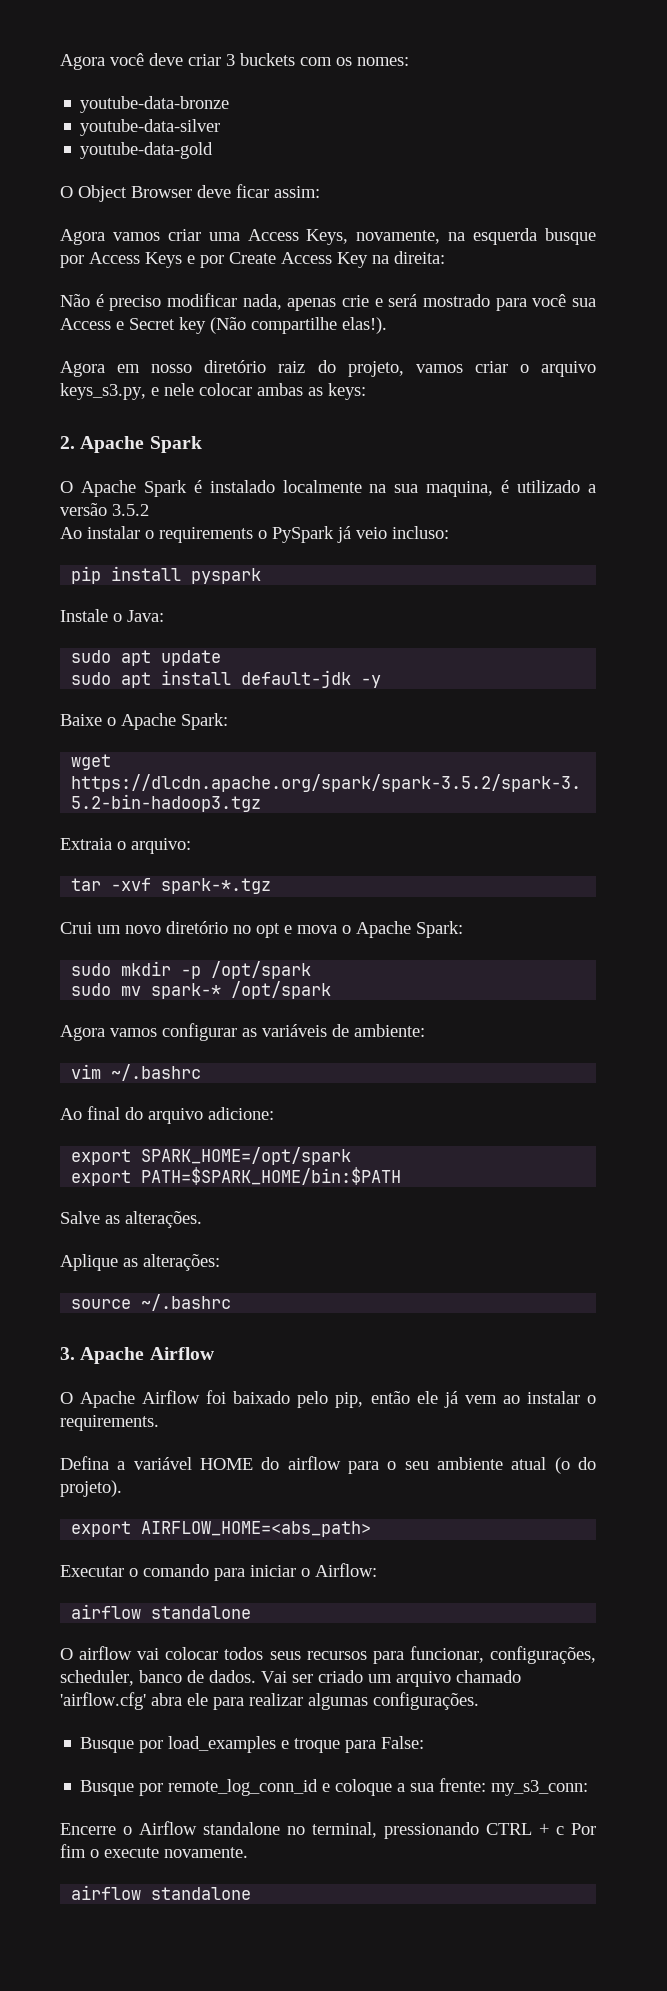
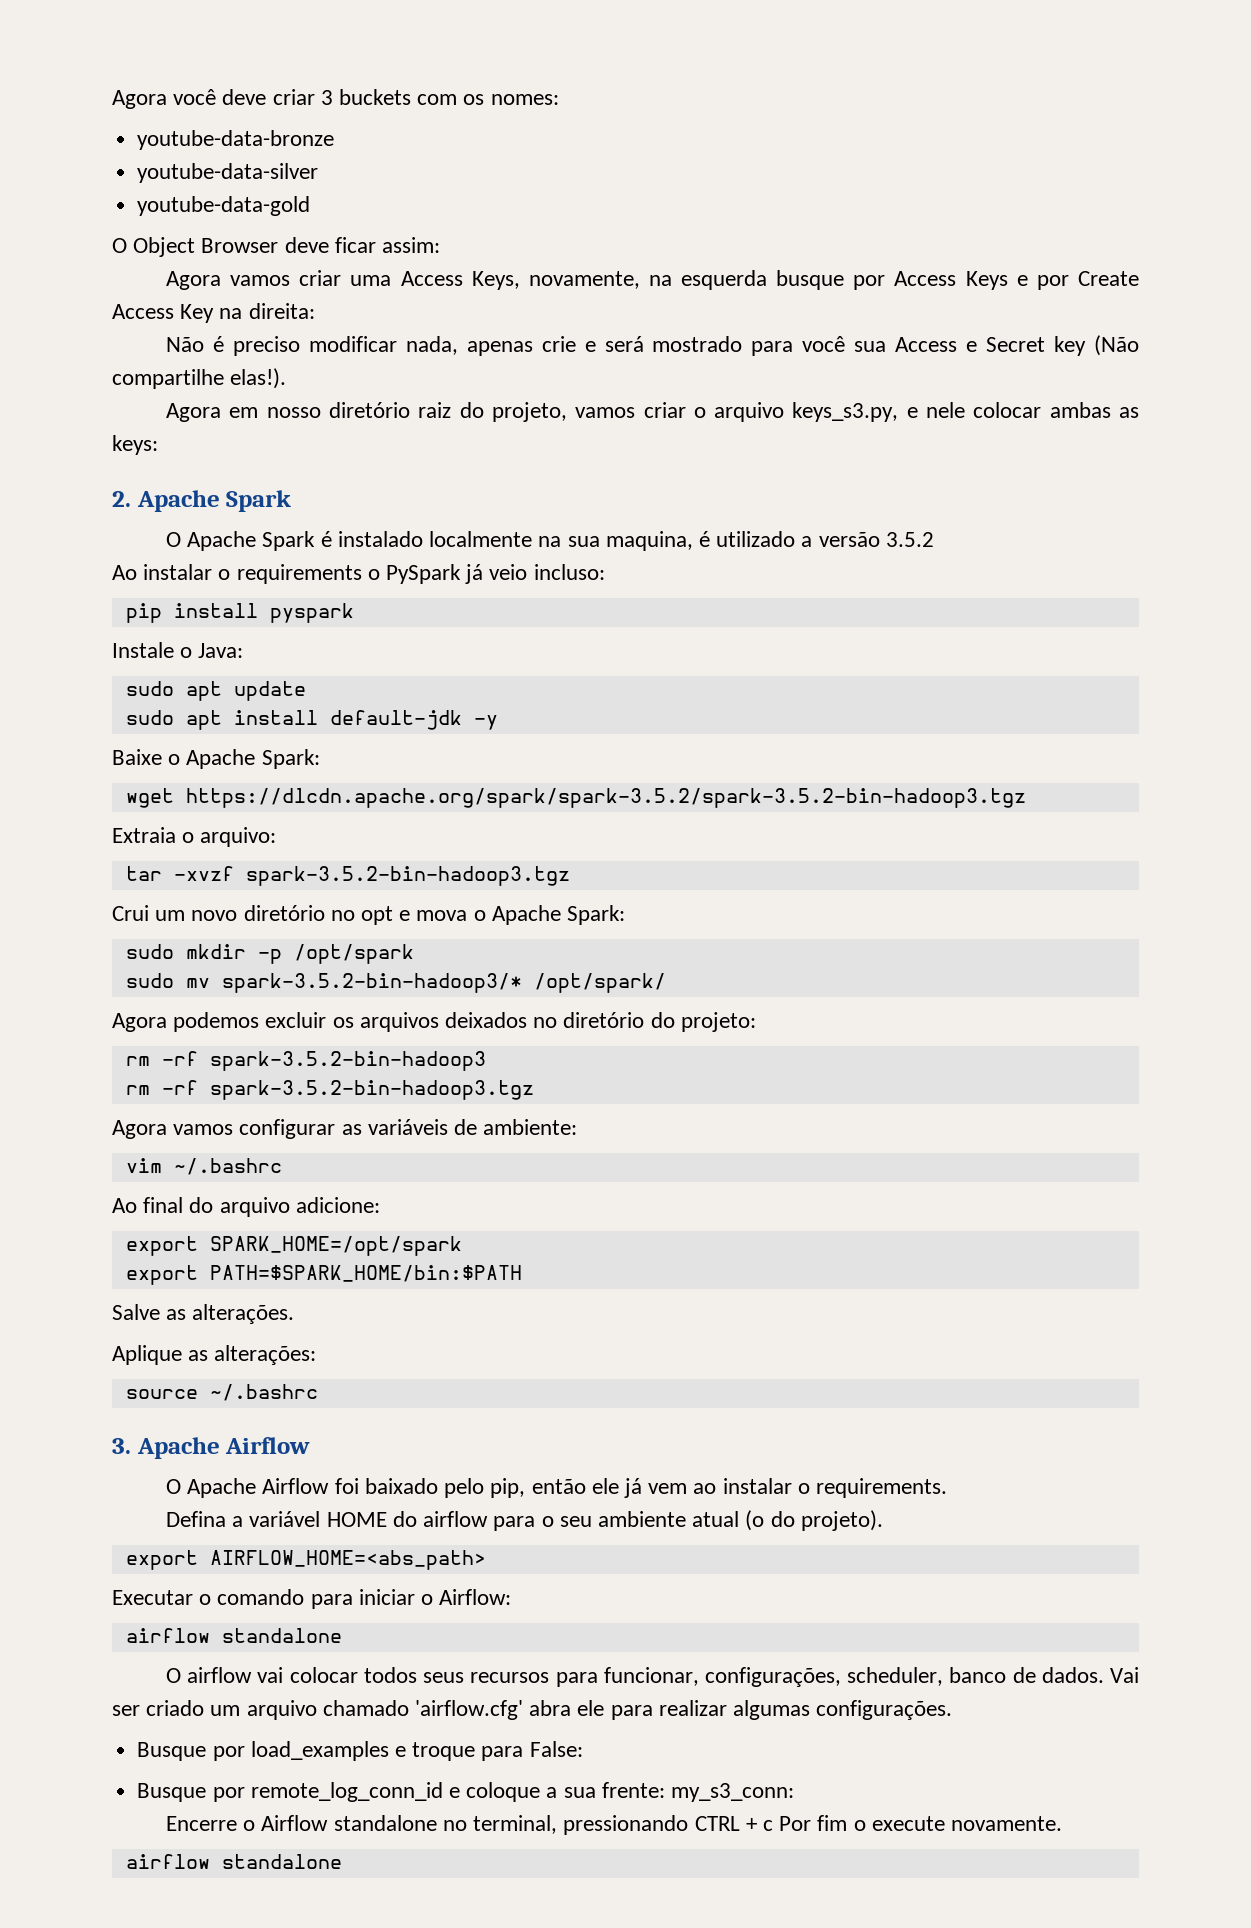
- tar -xvf spark-*.tgz
+ tar -xvzf spark-3.5.2-bin-hadoop3.tgz
- sudo mv spark-* /opt/spark
+ sudo mv spark-3.5.2-bin-hadoop3/* /opt/spark/
+ Agora podemos excluir os arquivos deixados no diretório do projeto:
+ rm -rf spark-3.5.2-bin-hadoop3
+ rm -rf spark-3.5.2-bin-hadoop3.tgz

